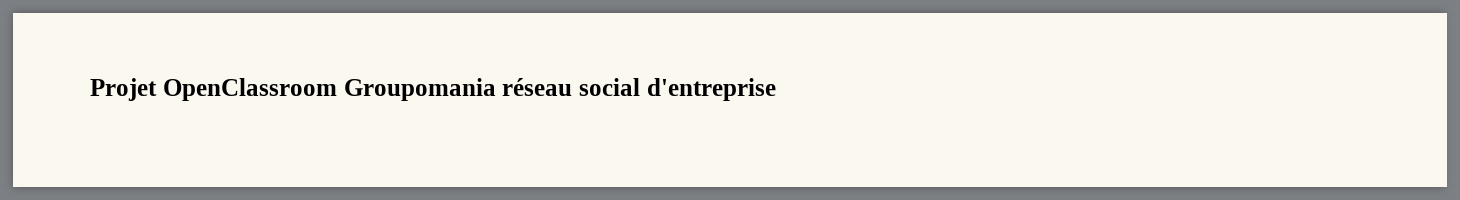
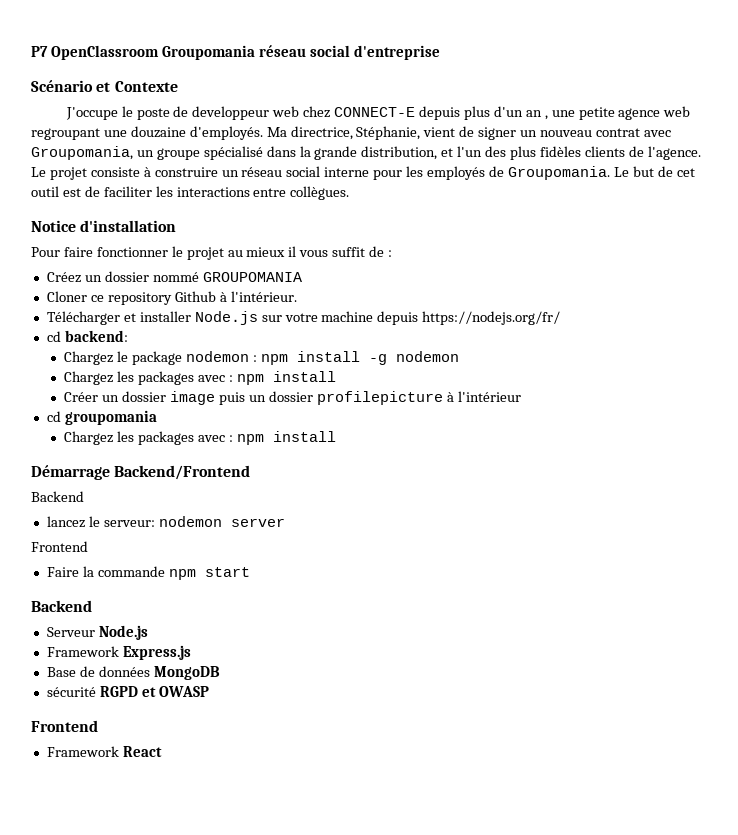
- Projet OpenClassroom Groupomania réseau social d'entreprise
+ P7 OpenClassroom Groupomania réseau social d'entreprise
+ Scénario et Contexte
+ J'occupe le poste de developpeur web chez CONNECT-E depuis plus d'un an , une petite agence web regroupant une douzaine d'employés. Ma directrice, Stéphanie, vient de signer un nouveau contrat avec Groupomania, un groupe spécialisé dans la grande distribution, et l'un des plus fidèles clients de l'agence. Le projet consiste à construire un réseau social interne pour les employés de Groupomania. Le but de cet outil est de faciliter les interactions entre collègues.
+ Notice d'installation
+ Pour faire fonctionner le projet au mieux il vous suffit de :
+ Créez un dossier nommé GROUPOMANIA
+ Cloner ce repository Github à l'intérieur.
+ Télécharger et installer Node.js sur votre machine depuis https://nodejs.org/fr/
+ cd backend:
+ Chargez le package nodemon : npm install -g nodemon
+ Chargez les packages avec : npm install
+ Créer un dossier image puis un dossier profilepicture à l'intérieur
+ cd groupomania
+ Chargez les packages avec : npm install
+ Démarrage Backend/Frontend
+ Backend
+ lancez le serveur: nodemon server
+ Frontend
+ Faire la commande npm start
+ Backend
+ Serveur Node.js
+ Framework Express.js
+ Base de données MongoDB
+ sécurité RGPD et OWASP
+ Frontend
+ Framework React

